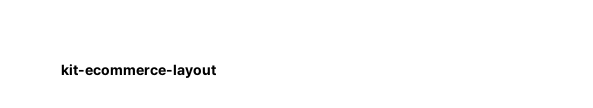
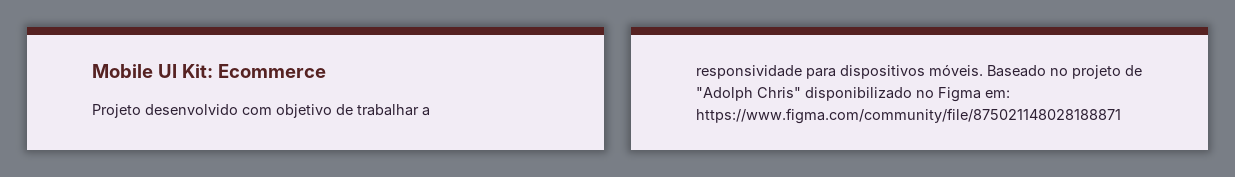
- kit-ecommerce-layout
+ Mobile UI Kit: Ecommerce
+ Projeto desenvolvido com objetivo de trabalhar a responsividade para dispositivos móveis. Baseado no projeto de "Adolph Chris" disponibilizado no Figma em: https://www.figma.com/community/file/875021148028188871

